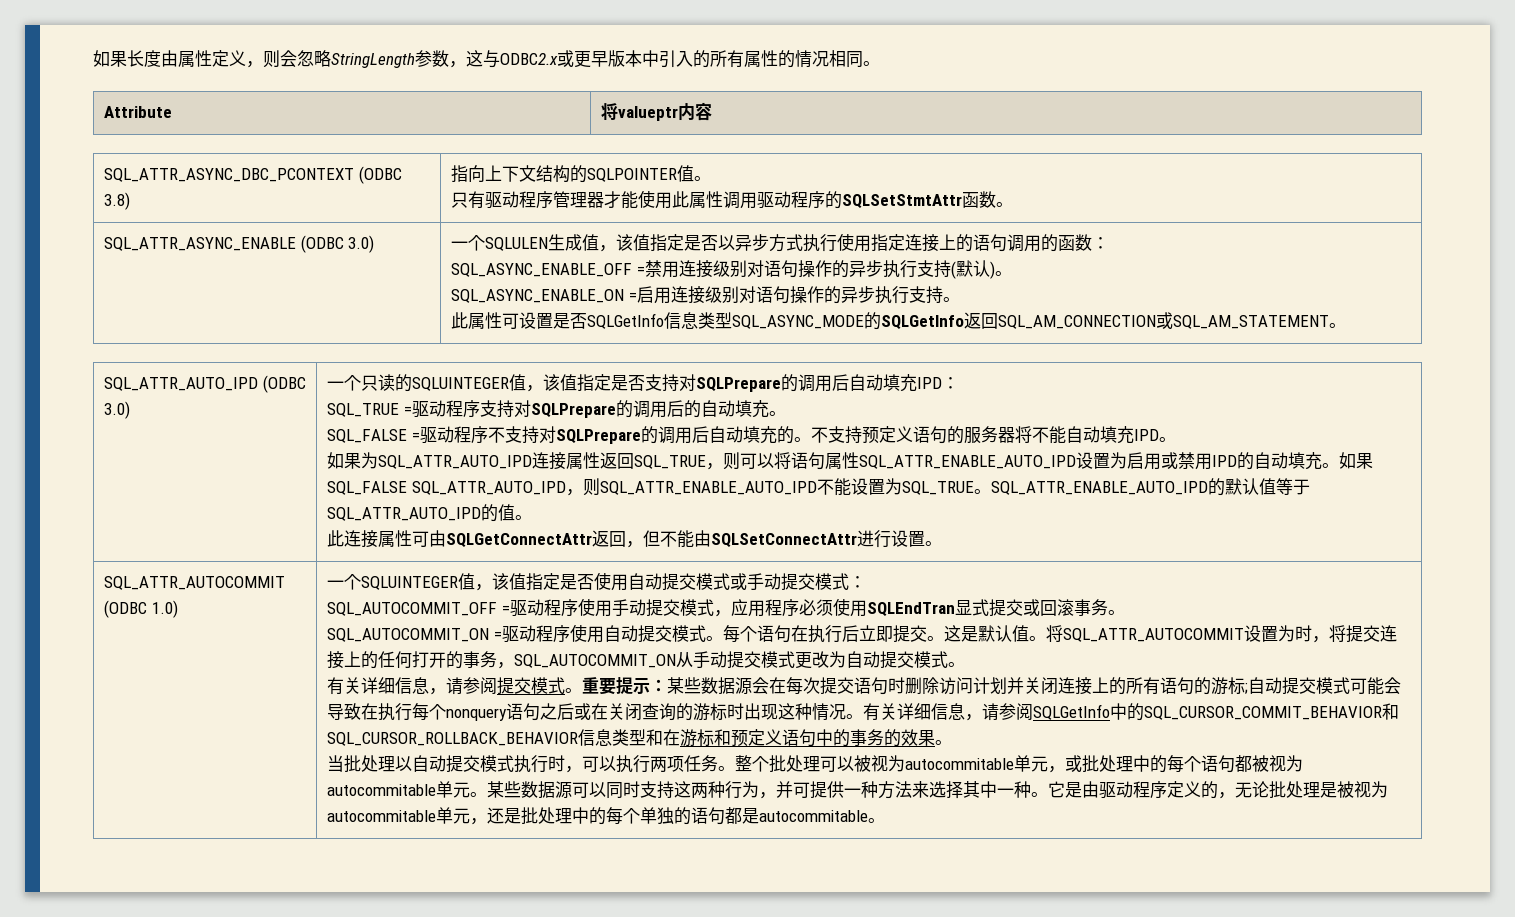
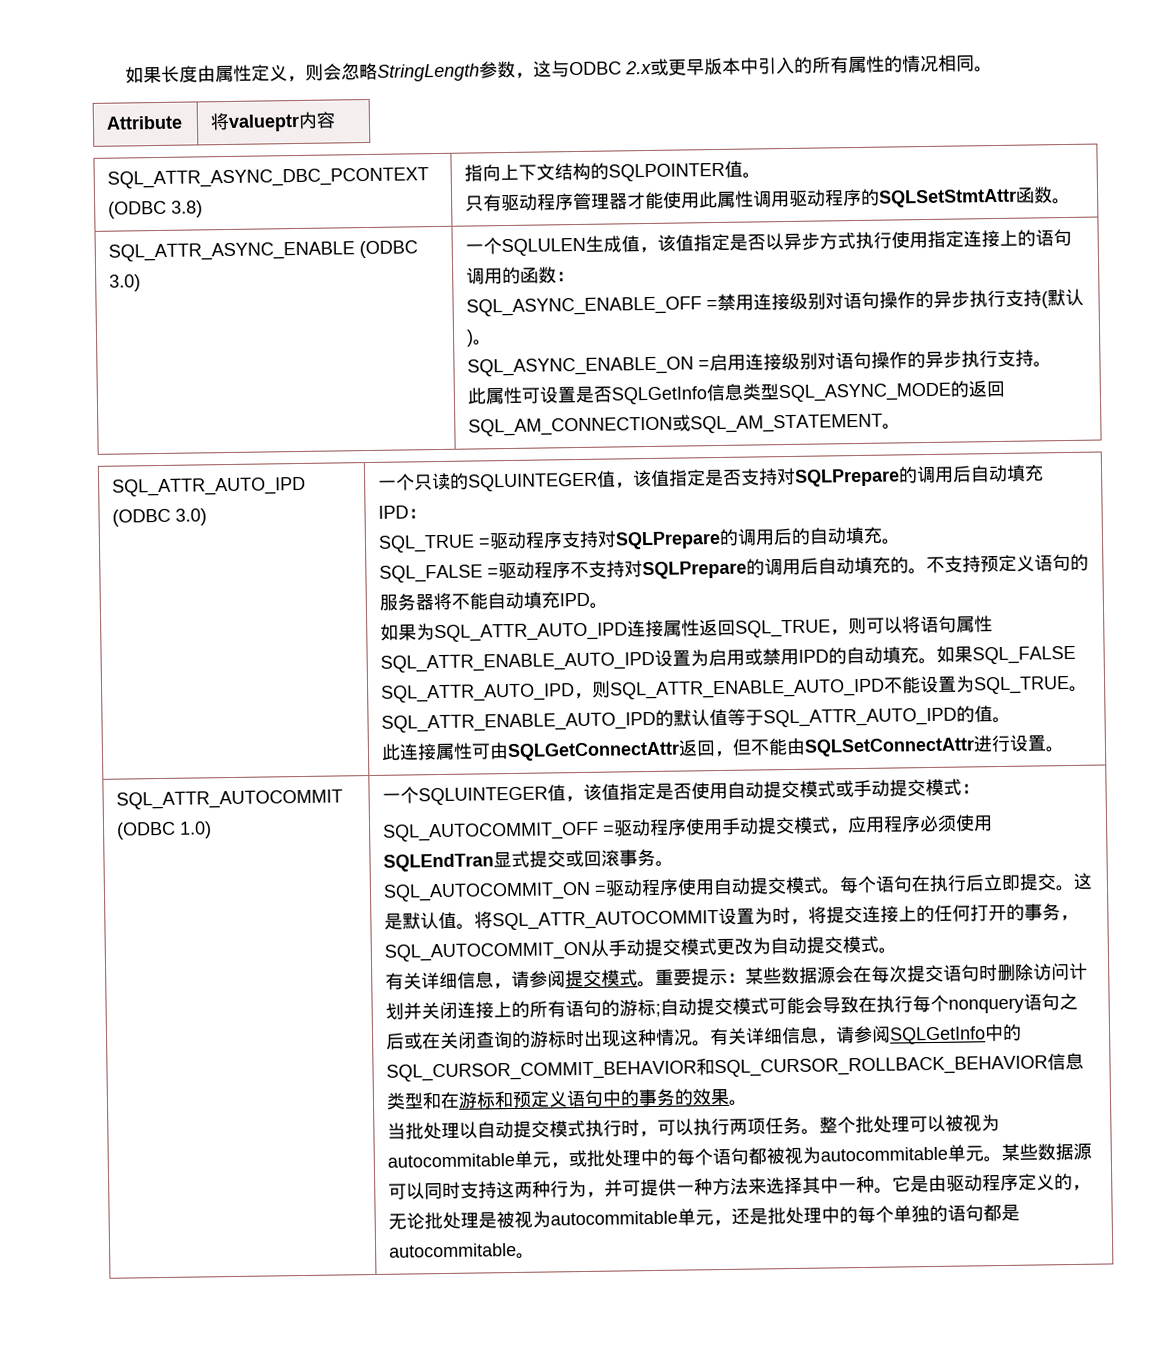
- 如果长度由属性定义，则会忽略StringLength参数，这与ODBC2.x或更早版本中引入的所有属性的情况相同。
+ 如果长度由属性定义，则会忽略StringLength参数，这与ODBC 2.x或更早版本中引入的所有属性的情况相同。
- 此属性可设置是否SQLGetInfo信息类型SQL_ASYNC_MODE的SQLGetInfo返回SQL_AM_CONNECTION或SQL_AM_STATEMENT。
+ 此属性可设置是否SQLGetInfo信息类型SQL_ASYNC_MODE的返回SQL_AM_CONNECTION或SQL_AM_STATEMENT。

